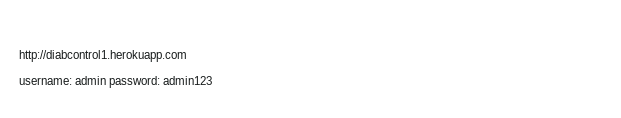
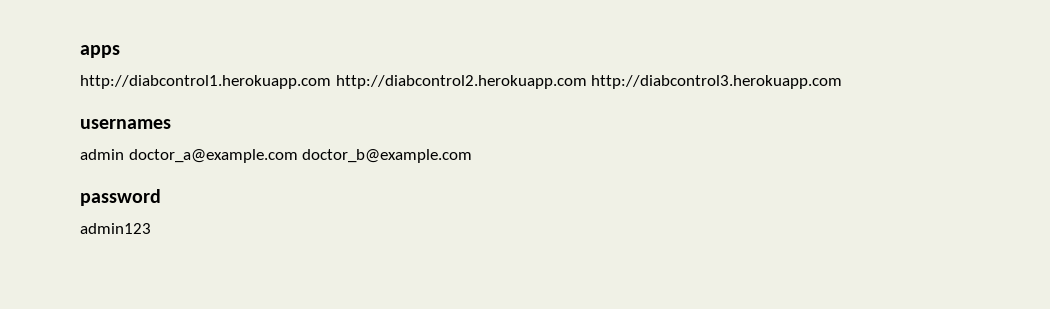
+ apps
- http://diabcontrol1.herokuapp.com
- username: admin password: admin123
+ http://diabcontrol1.herokuapp.com http://diabcontrol2.herokuapp.com http://diabcontrol3.herokuapp.com
+ usernames
+ admin doctor_a@example.com doctor_b@example.com
+ password
+ admin123

